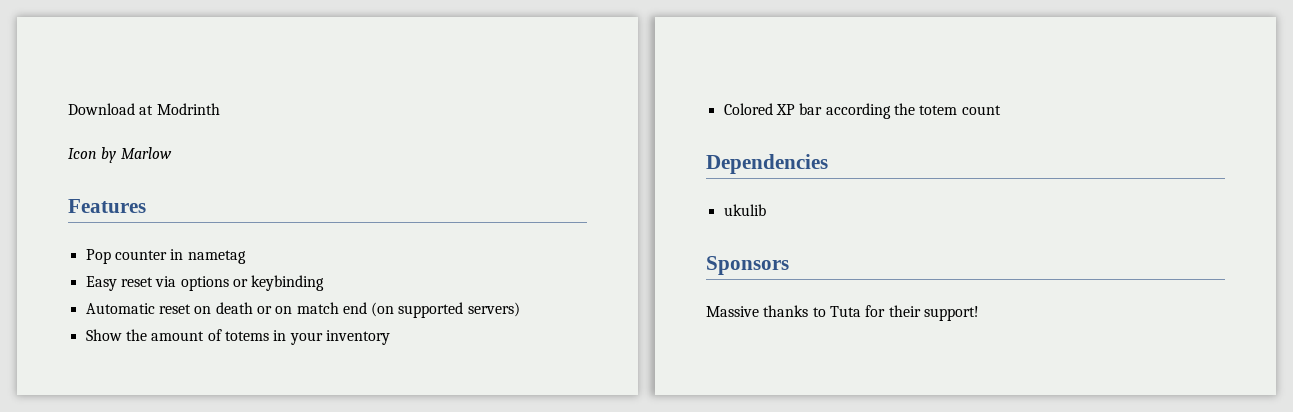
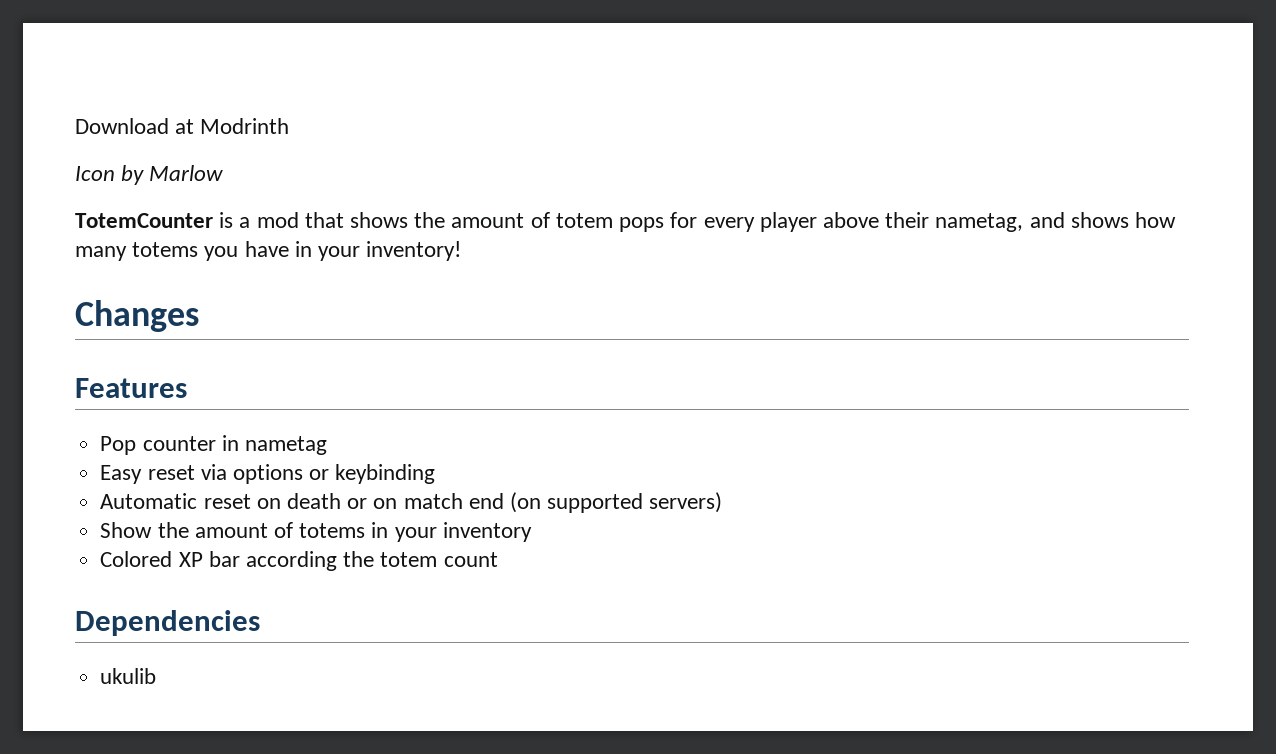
+ TotemCounter is a mod that shows the amount of totem pops for every player above their nametag, and shows how many totems you have in your inventory!
+ Changes
- Sponsors
- Massive thanks to Tuta for their support!

